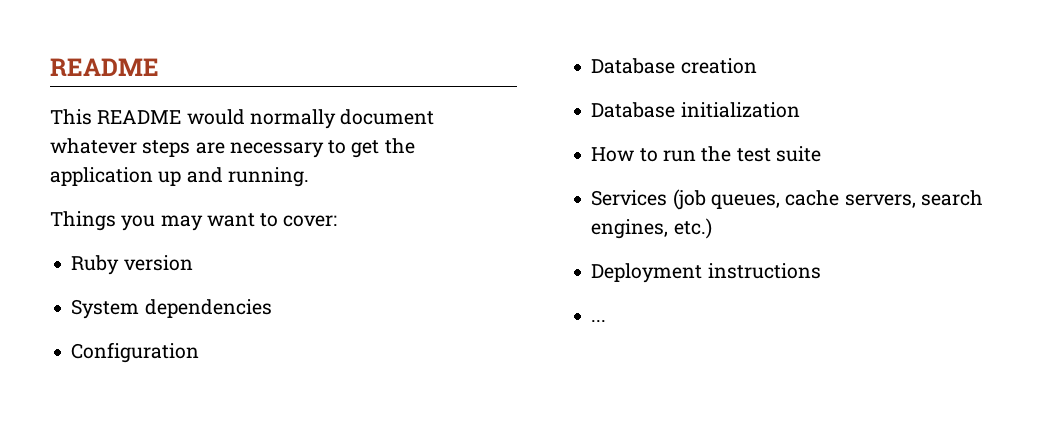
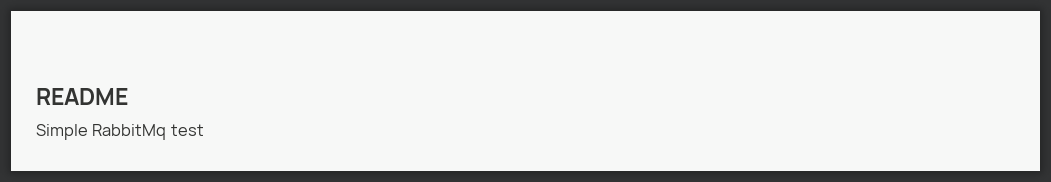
- This README would normally document whatever steps are necessary to get the application up and running.
- Things you may want to cover:
- Ruby version
- System dependencies
- Configuration
- Database creation
- Database initialization
- How to run the test suite
- Services (job queues, cache servers, search engines, etc.)
- Deployment instructions
- ...
+ Simple RabbitMq test

